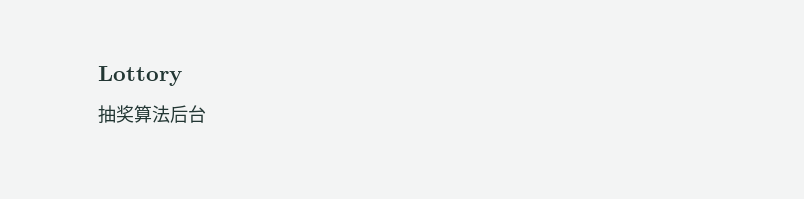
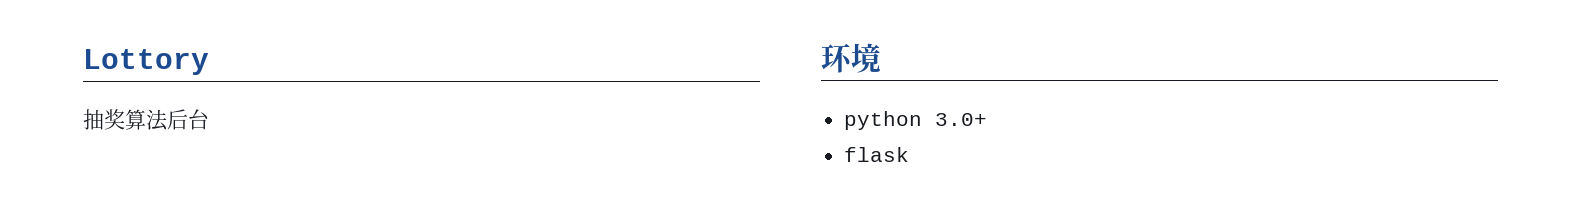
+ 环境
+ python 3.0+
+ flask

